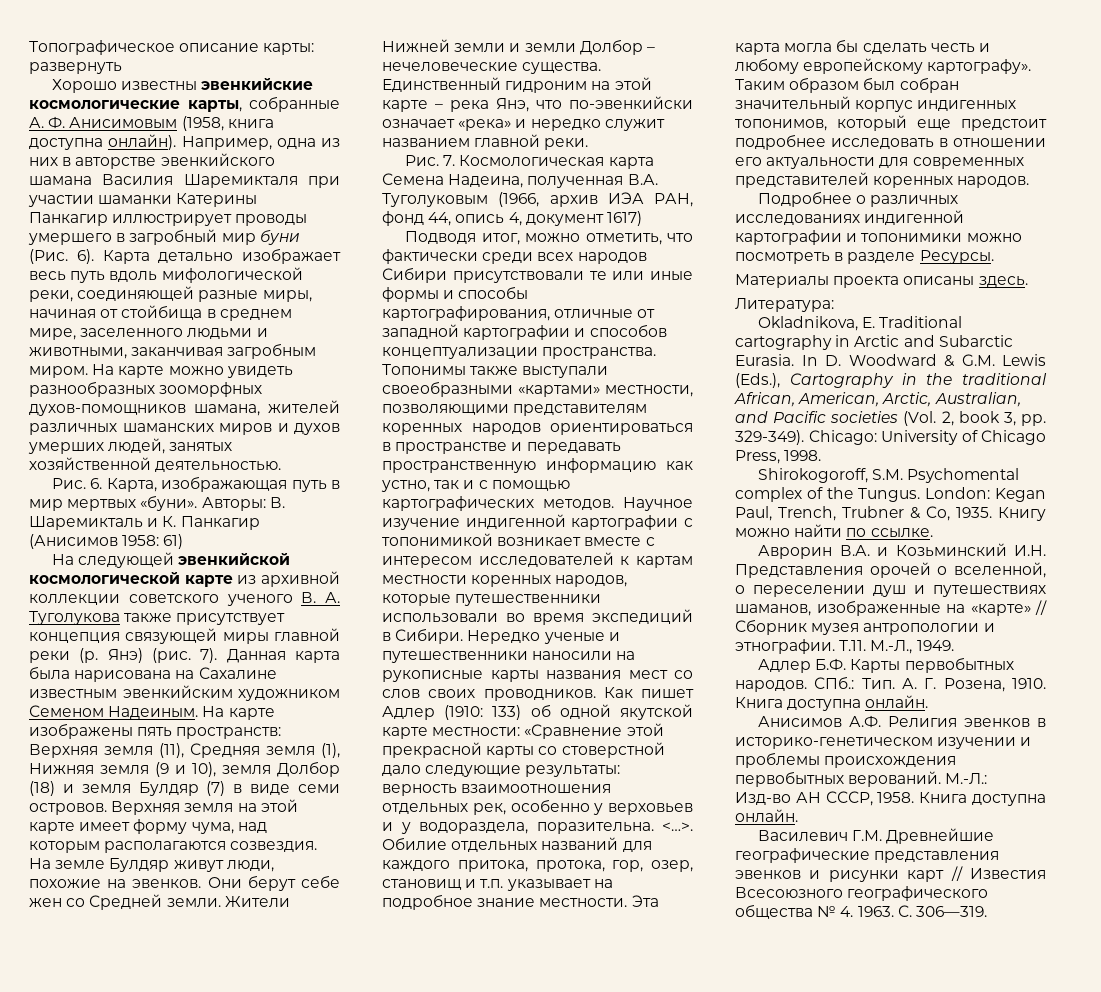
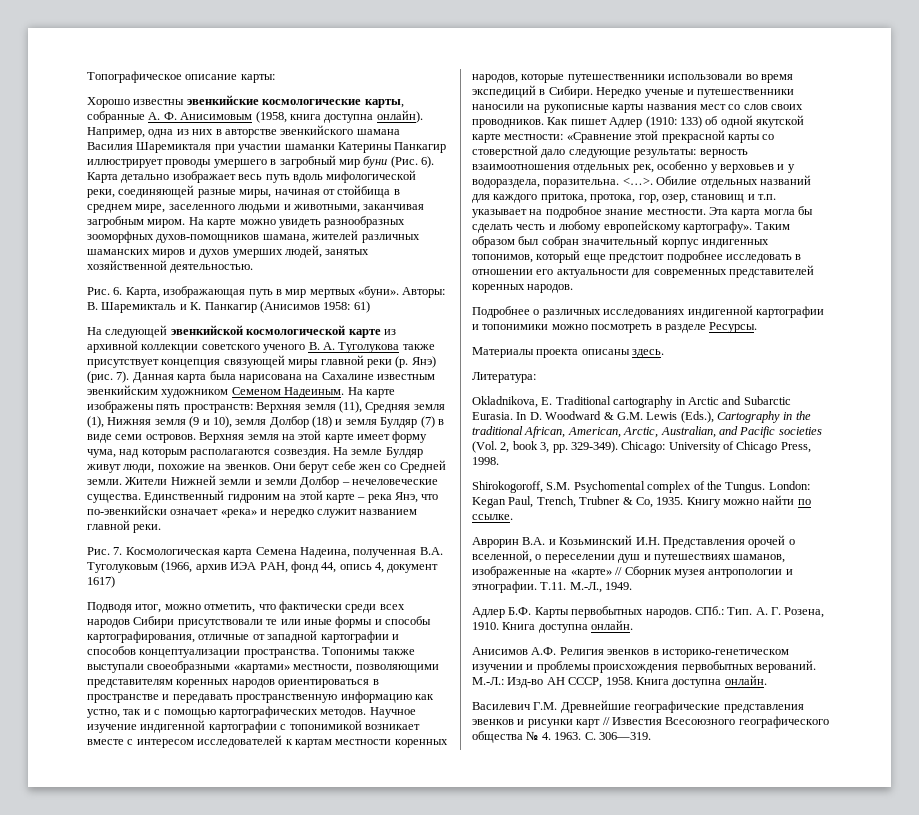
- Топографическое описание карты: развернуть
+ Топографическое описание карты:

